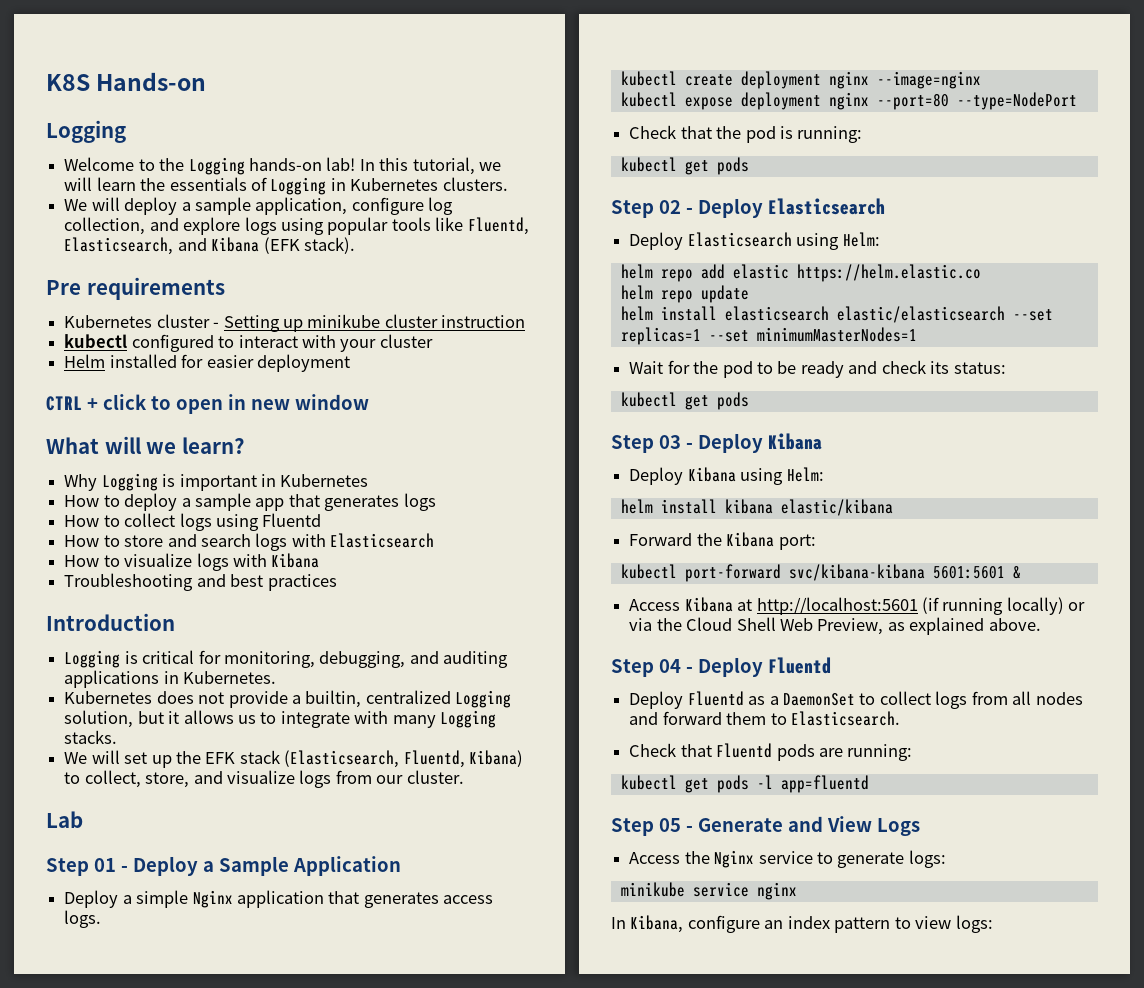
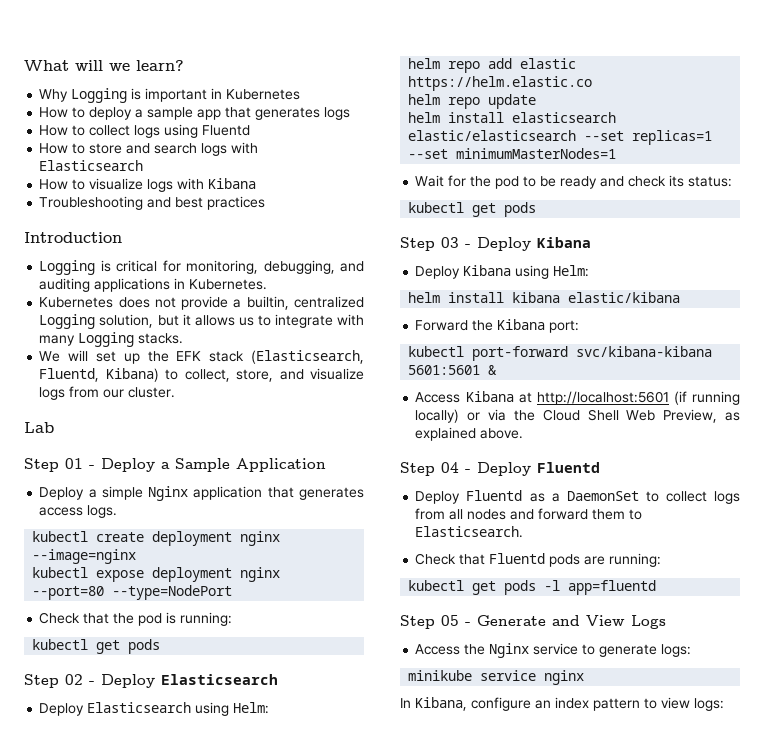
- K8S Hands-on
- Logging
- Welcome to the Logging hands-on lab! In this tutorial, we will learn the essentials of Logging in Kubernetes clusters.
- We will deploy a sample application, configure log collection, and explore logs using popular tools like Fluentd, Elasticsearch, and Kibana (EFK stack).
- Pre requirements
- Kubernetes cluster - Setting up minikube cluster instruction
- kubectl configured to interact with your cluster
- Helm installed for easier deployment
- CTRL + click to open in new window

